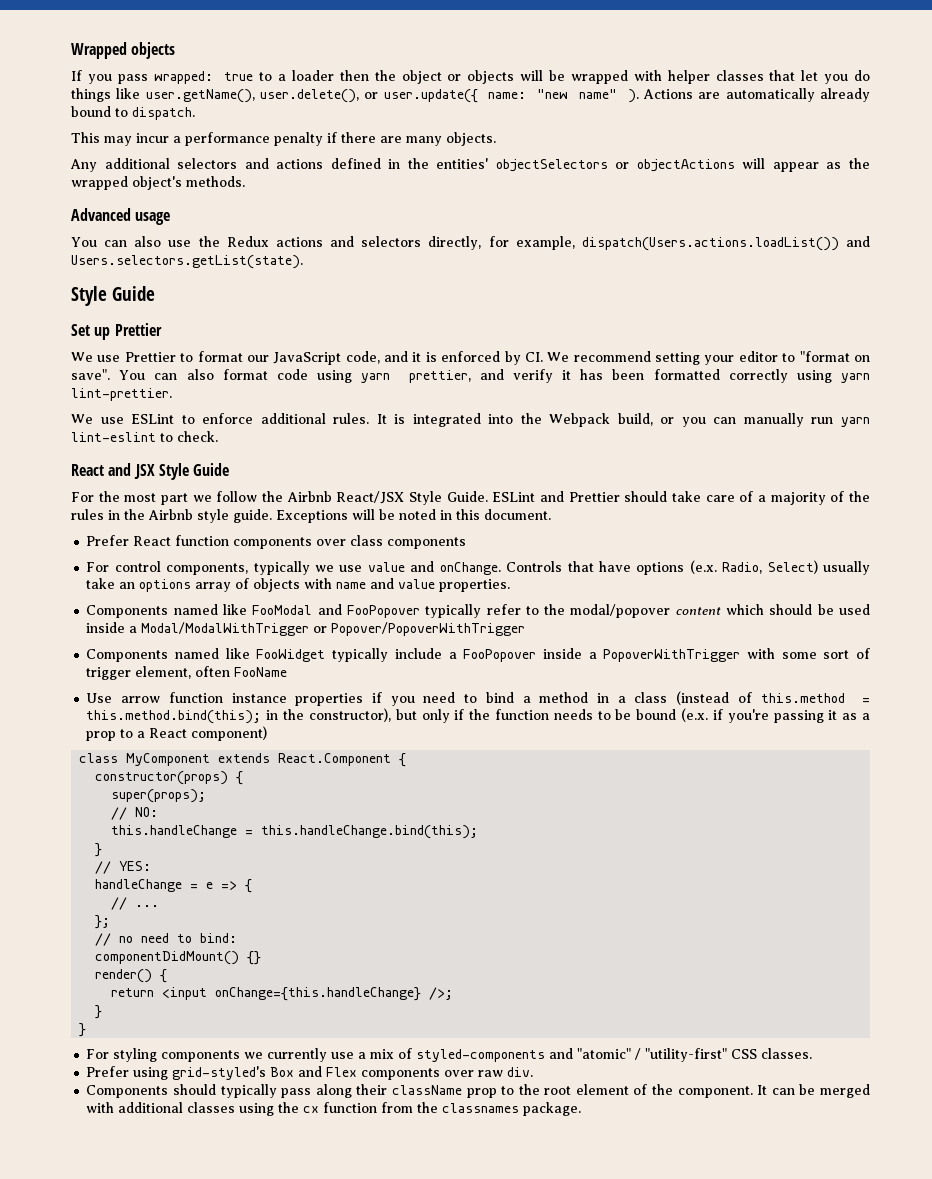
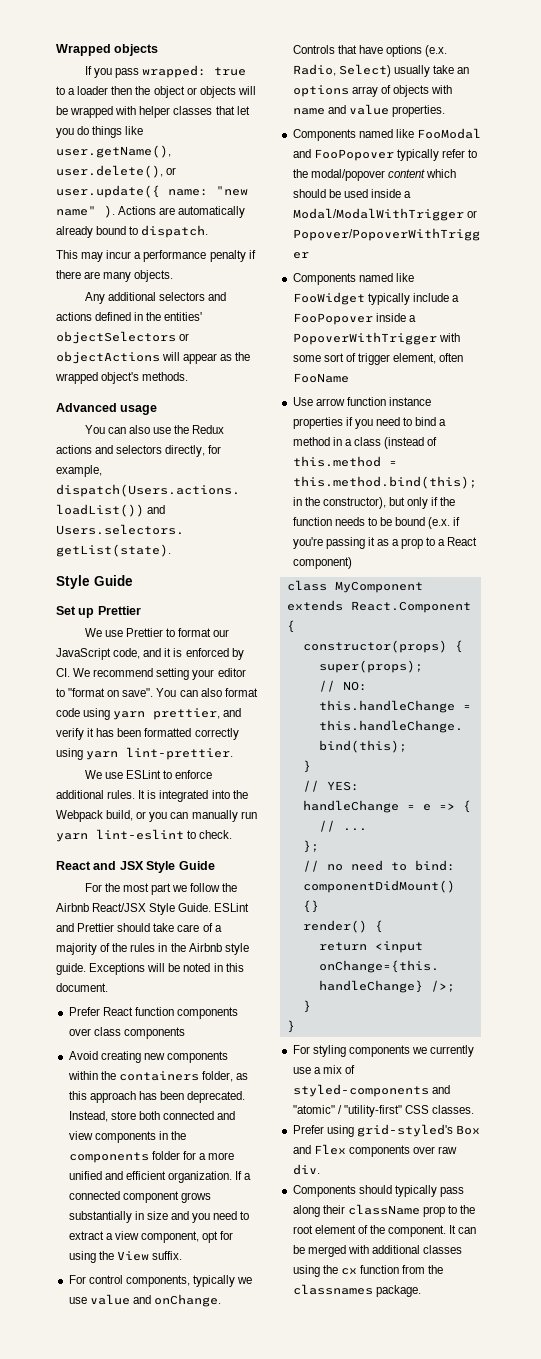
+ Avoid creating new components within the containers folder, as this approach has been deprecated. Instead, store both connected and view components in the components folder for a more unified and efficient organization. If a connected component grows substantially in size and you need to extract a view component, opt for using the View suffix.

